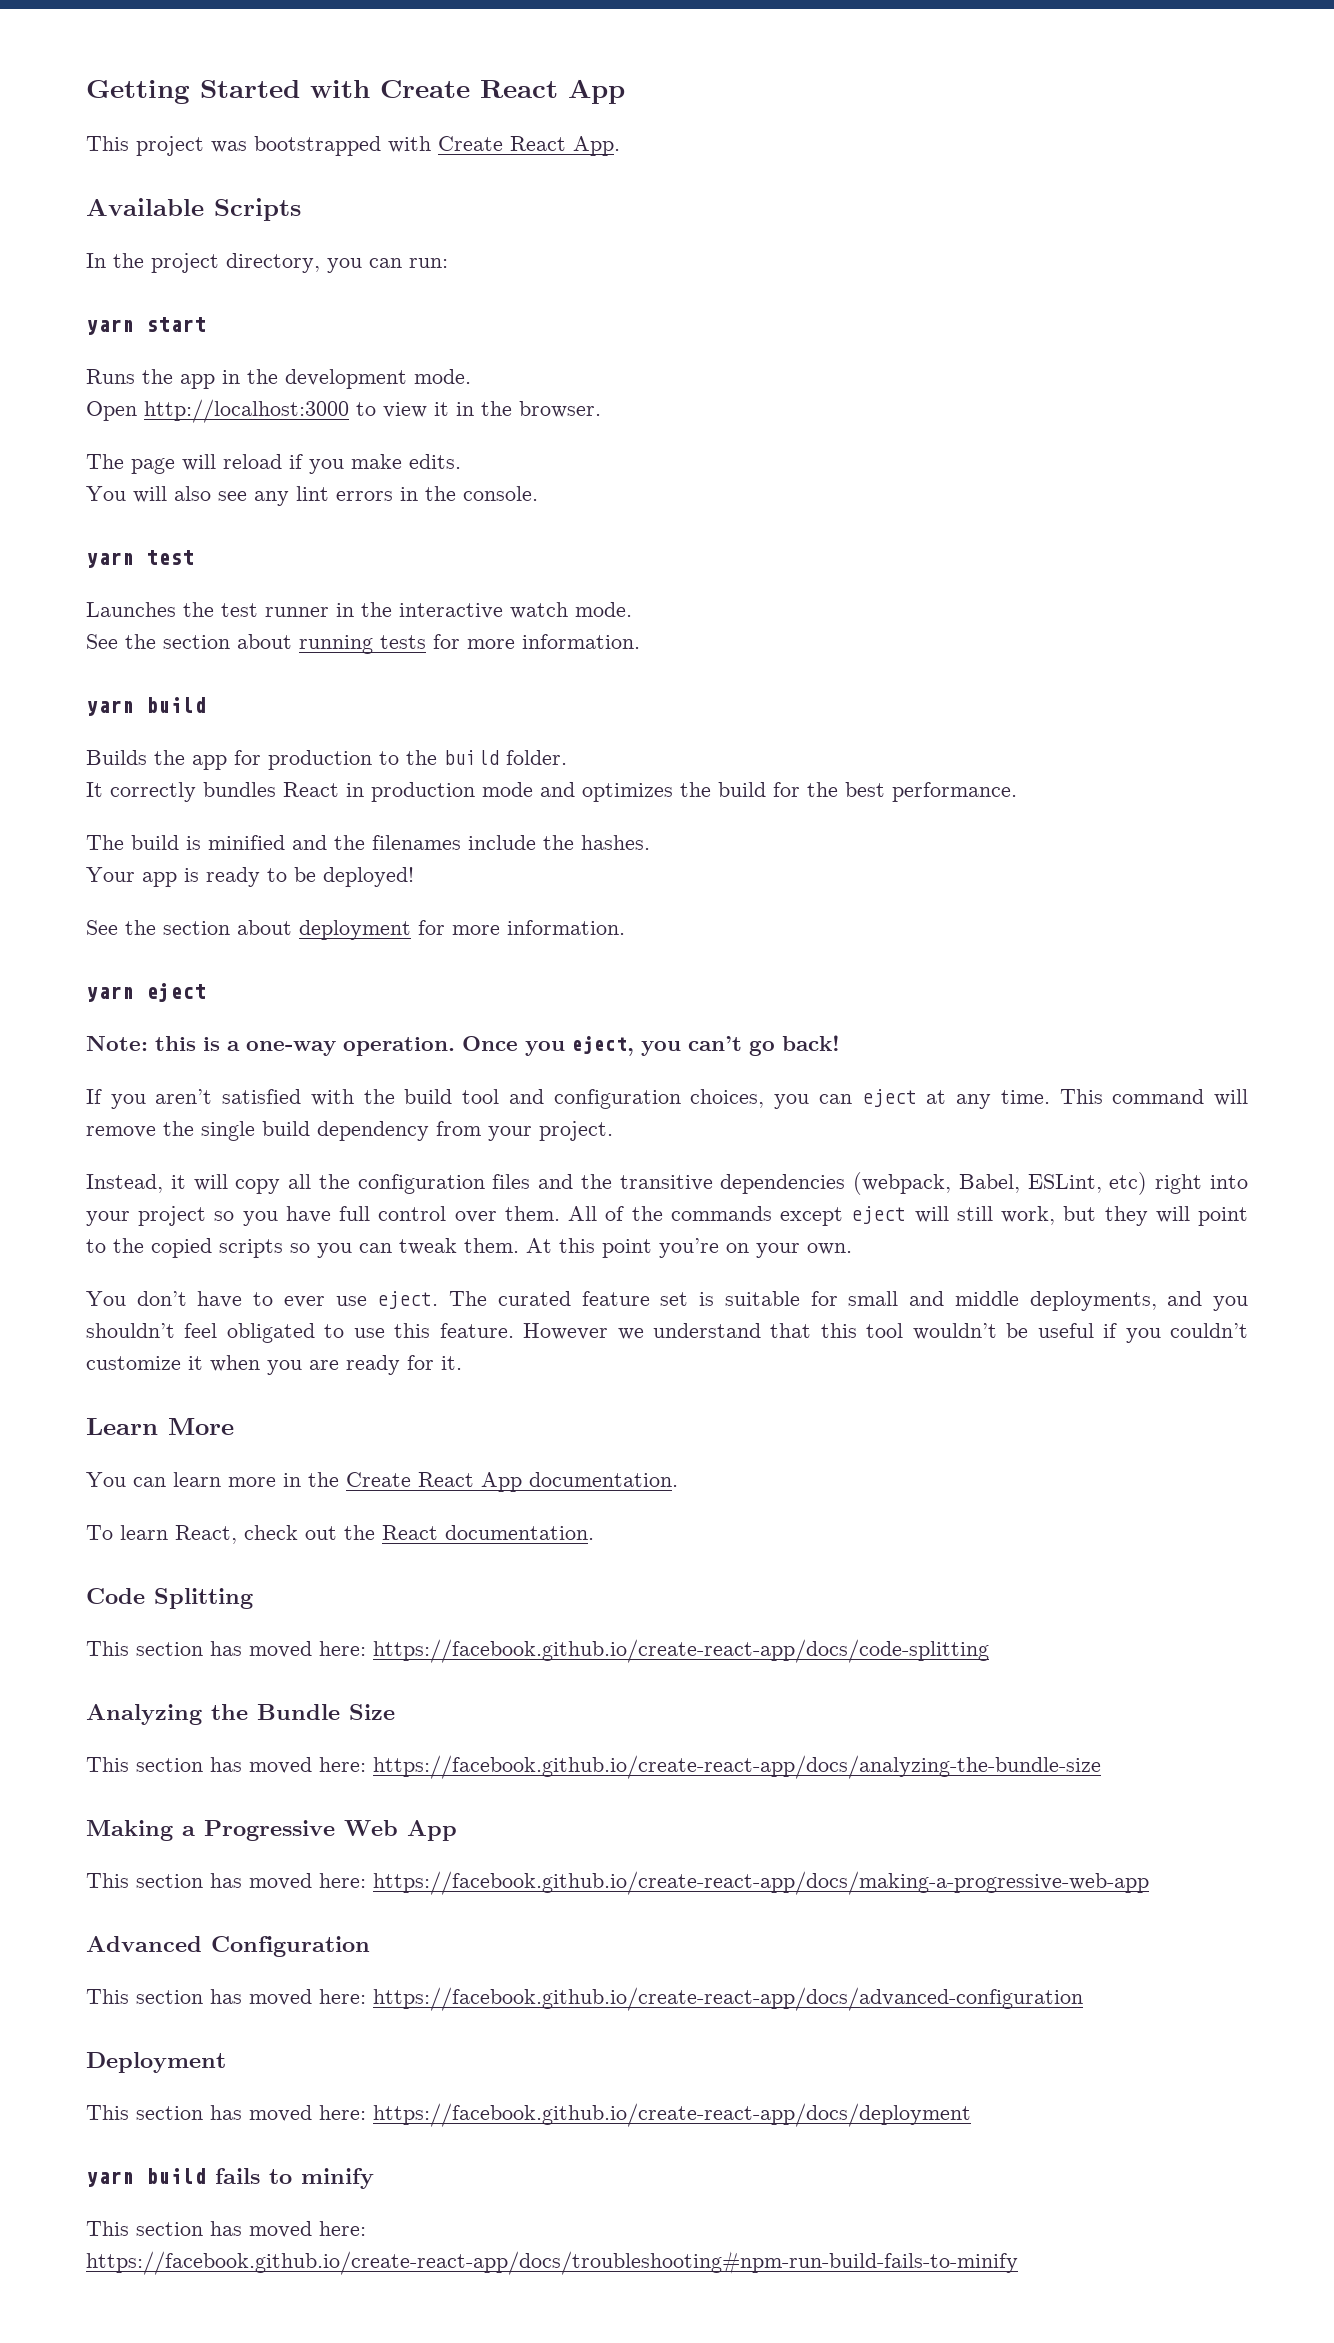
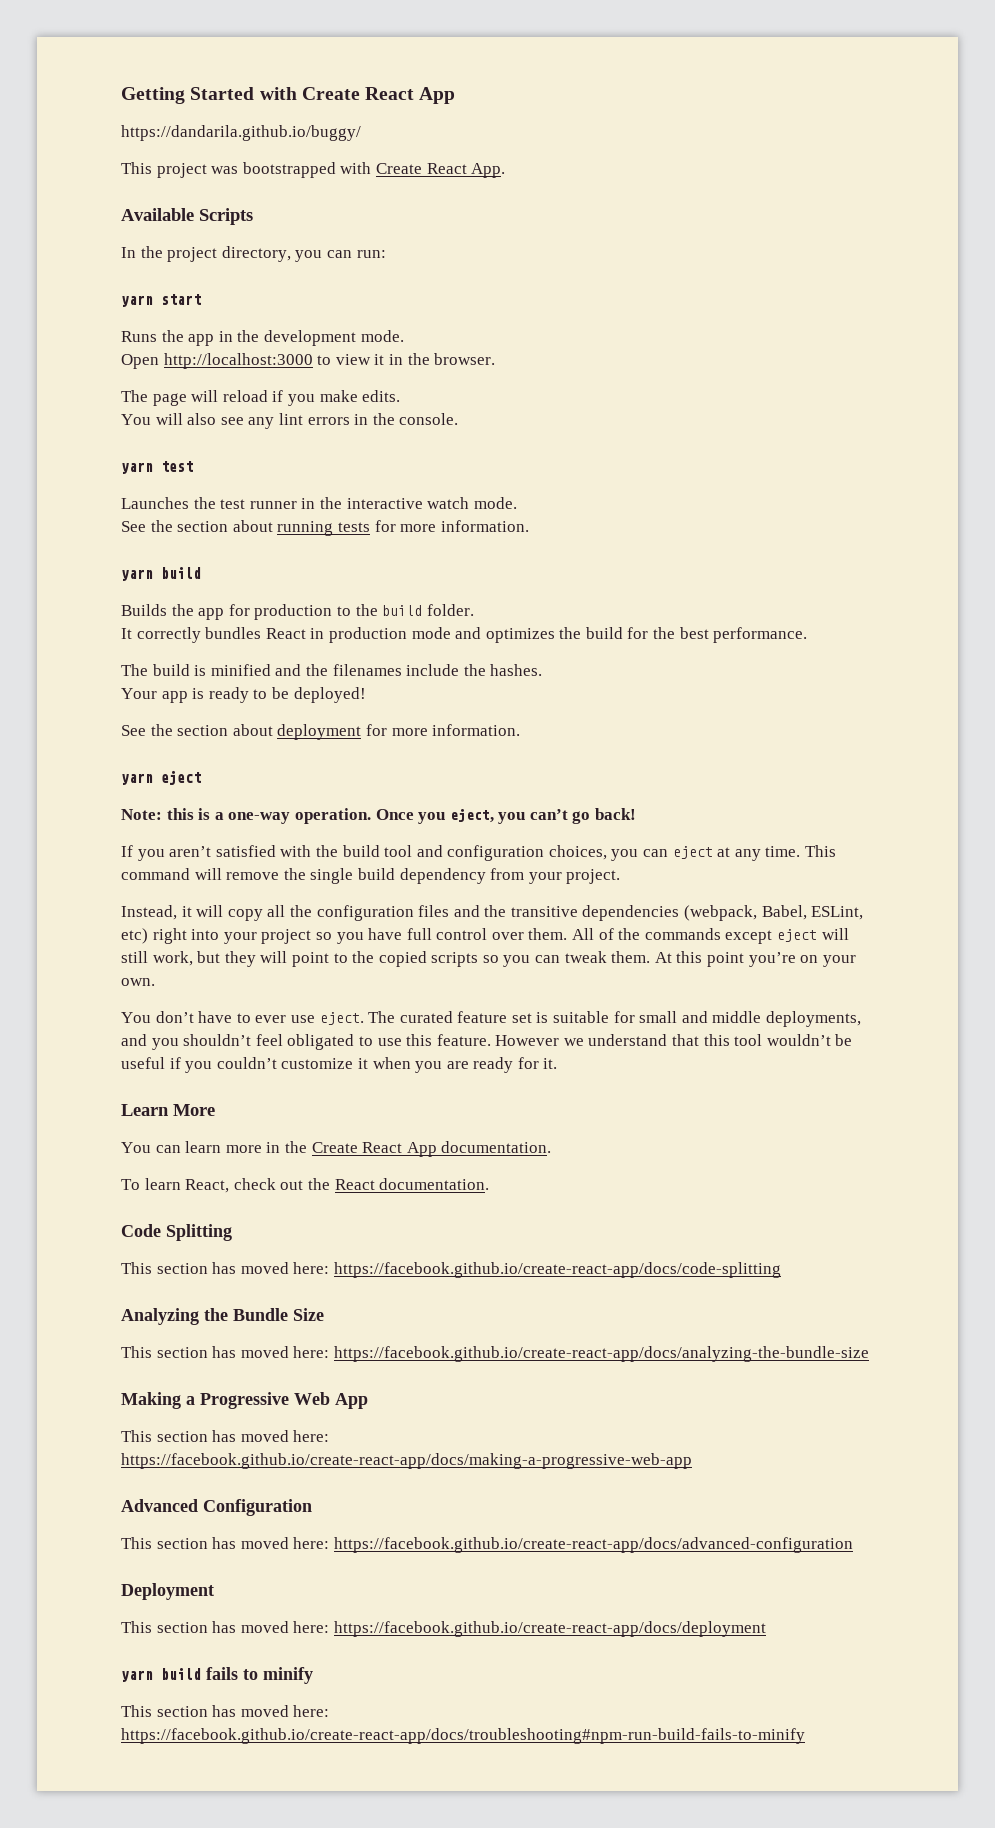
+ https://dandarila.github.io/buggy/

